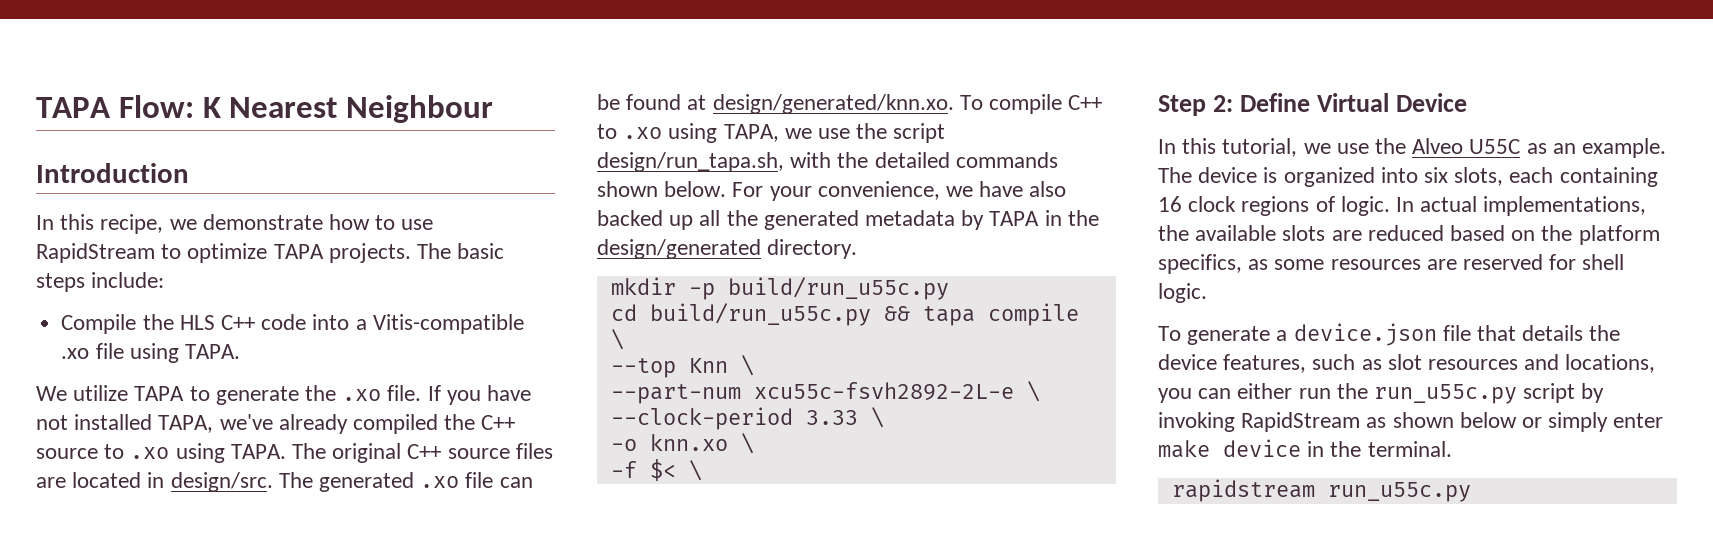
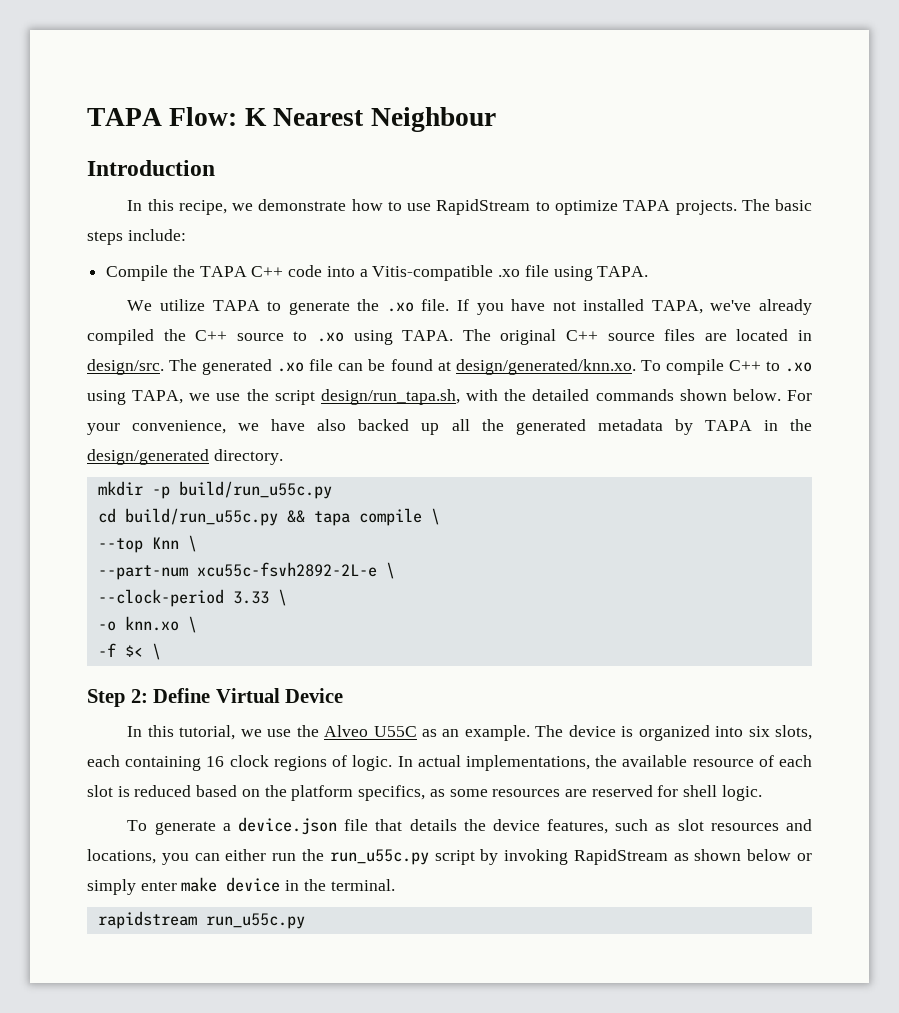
- Compile the HLS C++ code into a Vitis-compatible .xo file using TAPA.
+ Compile the TAPA C++ code into a Vitis-compatible .xo file using TAPA.
- In actual implementations, the available slots are reduced based on the platform specifics, as some resources are reserved for shell logic.
+ In actual implementations, the available resource of each slot is reduced based on the platform specifics, as some resources are reserved for shell logic.

